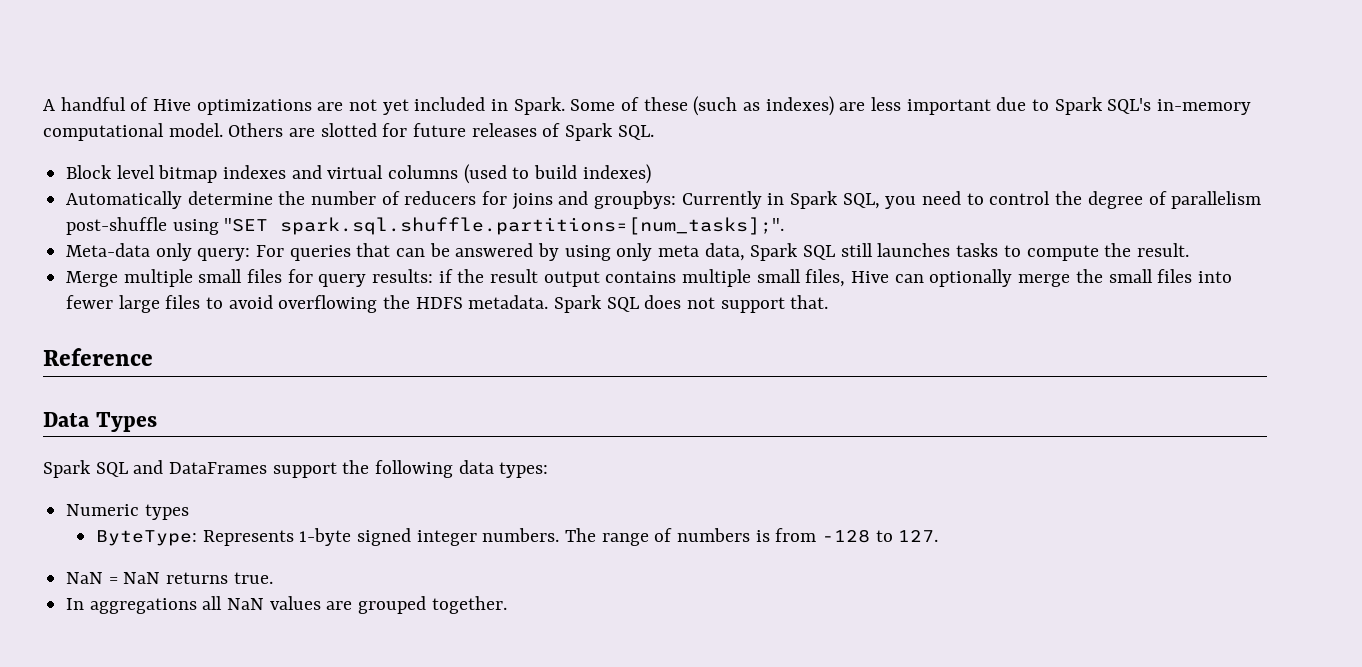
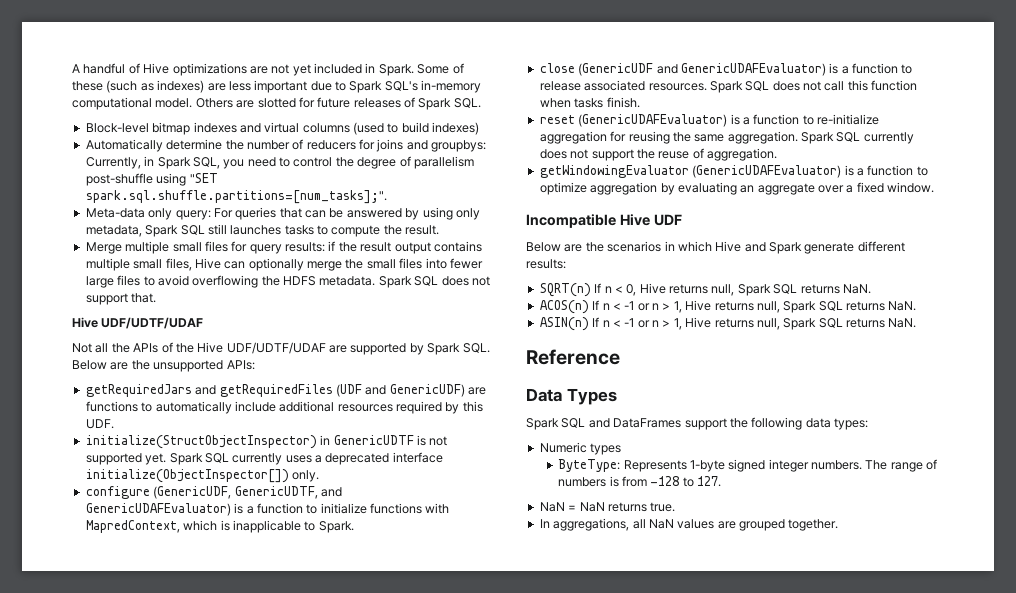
- Block level bitmap indexes and virtual columns (used to build indexes)
+ Block-level bitmap indexes and virtual columns (used to build indexes)
- Automatically determine the number of reducers for joins and groupbys: Currently in Spark SQL, you need to control the degree of parallelism post-shuffle using "SET spark.sql.shuffle.partitions=[num_tasks];".
+ Automatically determine the number of reducers for joins and groupbys: Currently, in Spark SQL, you need to control the degree of parallelism post-shuffle using "SET spark.sql.shuffle.partitions=[num_tasks];".
- Meta-data only query: For queries that can be answered by using only meta data, Spark SQL still launches tasks to compute the result.
+ Meta-data only query: For queries that can be answered by using only metadata, Spark SQL still launches tasks to compute the result.
  Spark SQL does not support that.
+ Hive UDF/UDTF/UDAF
+ Not all the APIs of the Hive UDF/UDTF/UDAF are supported by Spark SQL. Below are the unsupported APIs:
+ getRequiredJars and getRequiredFiles (UDF and GenericUDF) are functions to automatically include additional resources required by this UDF.
+ initialize(StructObjectInspector) in GenericUDTF is not supported yet. Spark SQL currently uses a deprecated interface initialize(ObjectInspector[]) only.
+ configure (GenericUDF, GenericUDTF, and GenericUDAFEvaluator) is a function to initialize functions with MapredContext, which is inapplicable to Spark.
+ close (GenericUDF and GenericUDAFEvaluator) is a function to release associated resources. Spark SQL does not call this function when tasks finish.
+ reset (GenericUDAFEvaluator) is a function to re-initialize aggregation for reusing the same aggregation. Spark SQL currently does not support the reuse of aggregation.
+ getWindowingEvaluator (GenericUDAFEvaluator) is a function to optimize aggregation by evaluating an aggregate over a fixed window.
+ Incompatible Hive UDF
+ Below are the scenarios in which Hive and Spark generate different results:
+ SQRT(n) If n < 0, Hive returns null, Spark SQL returns NaN.
+ ACOS(n) If n < -1 or n > 1, Hive returns null, Spark SQL returns NaN.
+ ASIN(n) If n < -1 or n > 1, Hive returns null, Spark SQL returns NaN.
- In aggregations all NaN values are grouped together.
+ In aggregations, all NaN values are grouped together.

